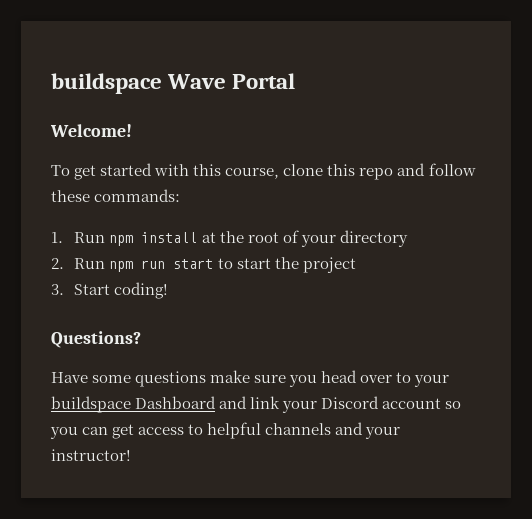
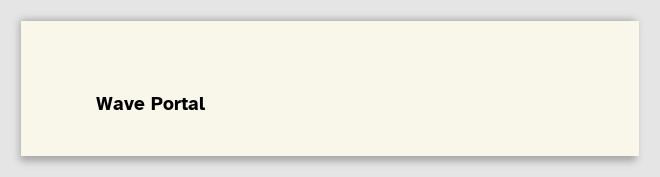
- buildspace Wave Portal
+ Wave Portal
- Welcome!
- To get started with this course, clone this repo and follow these commands:
- 1. Run npm install at the root of your directory
- 2. Run npm run start to start the project
- 3. Start coding!
- Questions?
- Have some questions make sure you head over to your buildspace Dashboard and link your Discord account so you can get access to helpful channels and your instructor!

